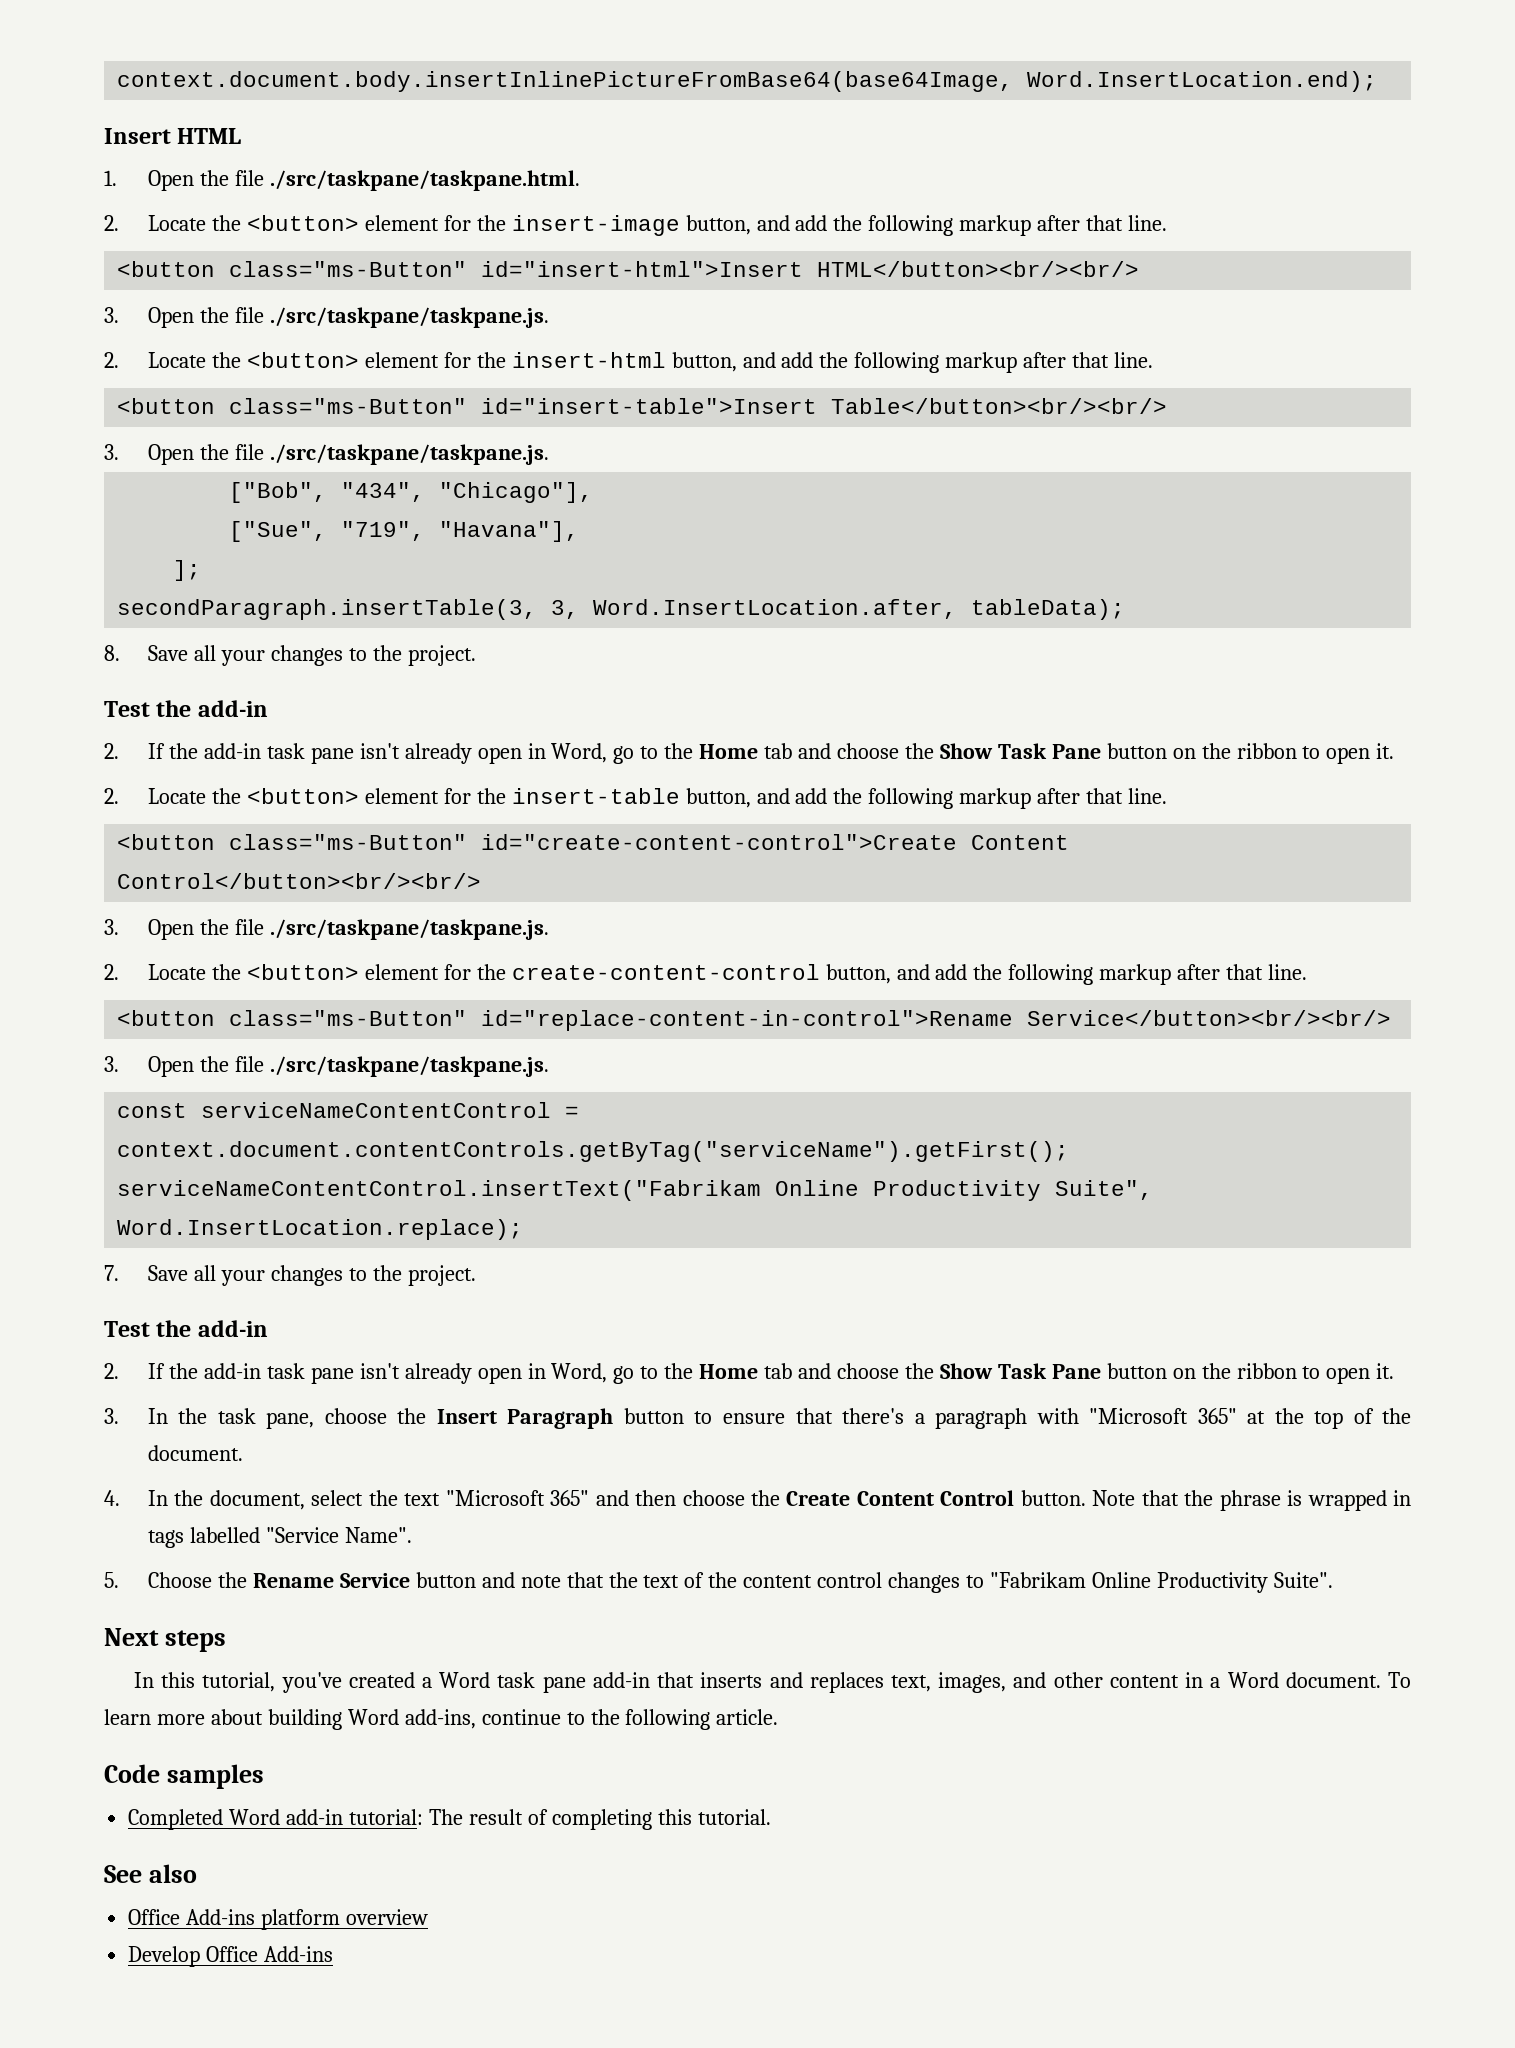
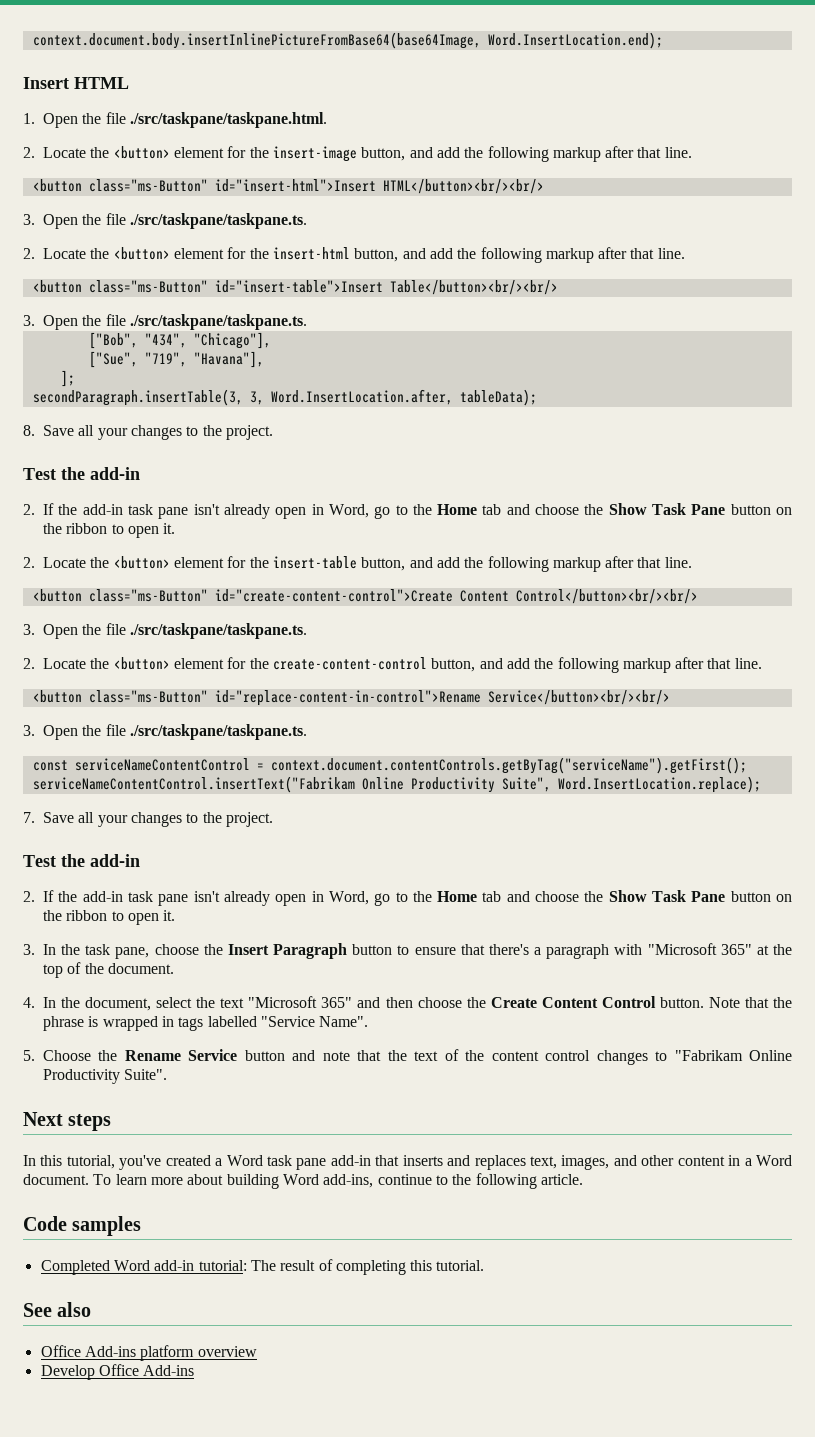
  <button class="ms-Button" id="insert-html">Insert HTML</button><br/><br/>
- 3. Open the file ./src/taskpane/taskpane.js.
+ 3. Open the file ./src/taskpane/taskpane.ts.
  <button class="ms-Button" id="insert-table">Insert Table</button><br/><br/>
- 3. Open the file ./src/taskpane/taskpane.js.
+ 3. Open the file ./src/taskpane/taskpane.ts.
  <button class="ms-Button" id="create-content-control">Create Content Control</button><br/><br/>
- 3. Open the file ./src/taskpane/taskpane.js.
+ 3. Open the file ./src/taskpane/taskpane.ts.
  <button class="ms-Button" id="replace-content-in-control">Rename Service</button><br/><br/>
- 3. Open the file ./src/taskpane/taskpane.js.
+ 3. Open the file ./src/taskpane/taskpane.ts.

